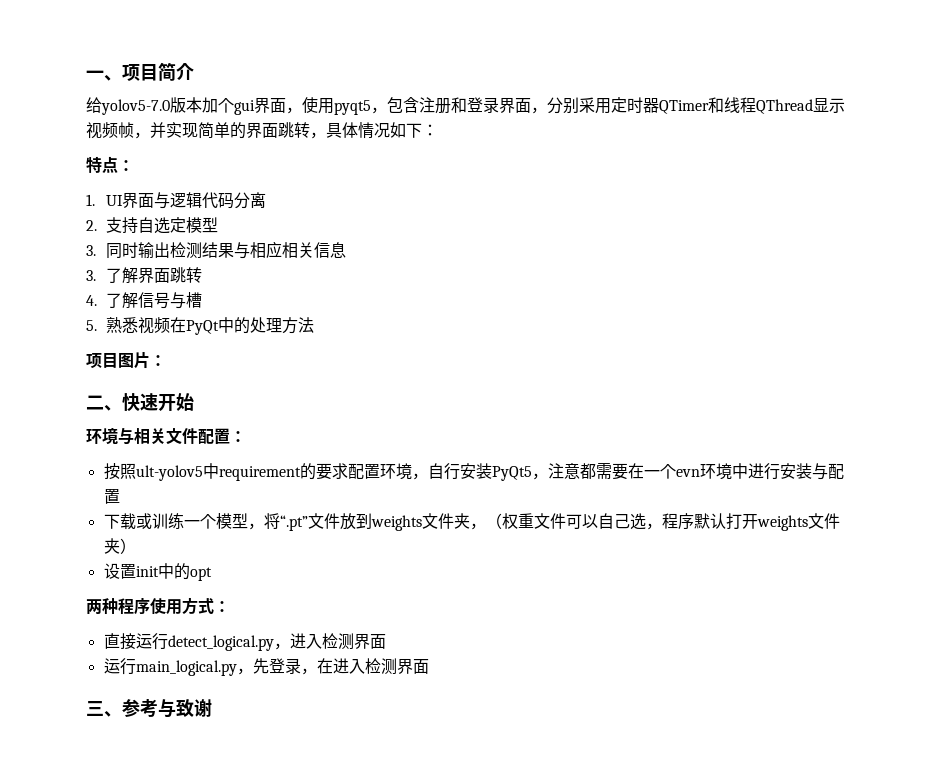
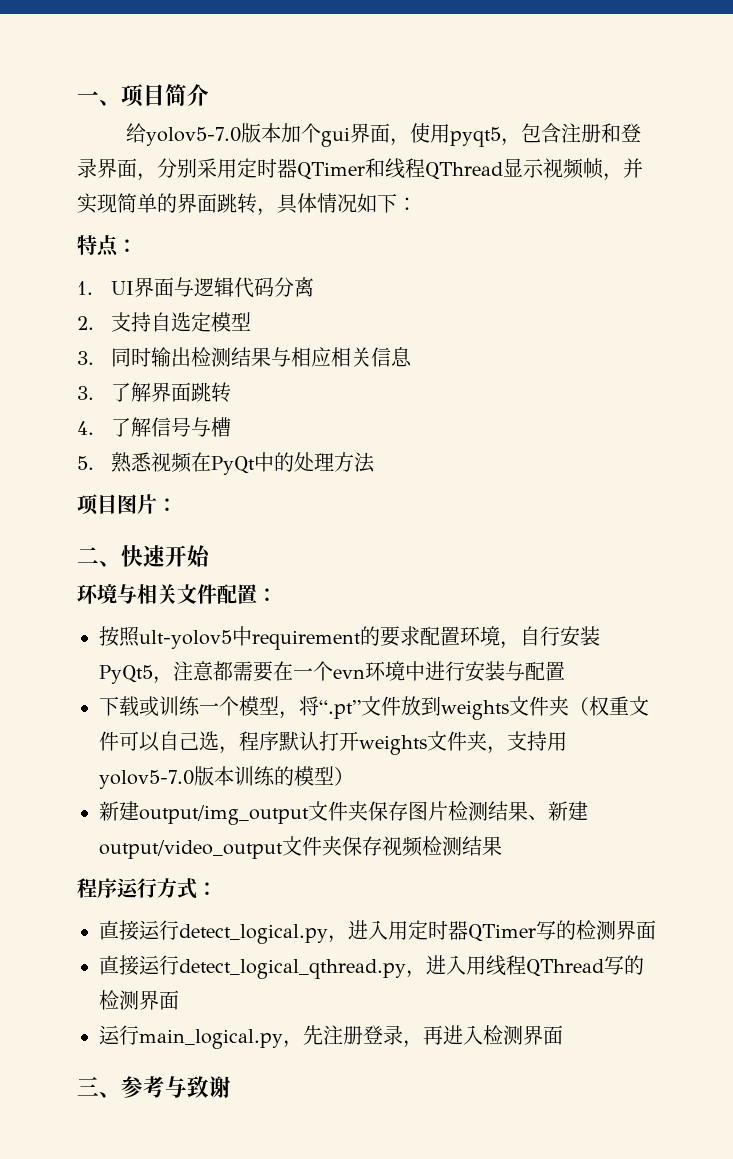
- 下载或训练一个模型，将“.pt”文件放到weights文件夹，（权重文件可以自己选，程序默认打开weights文件夹）
- 设置init中的opt
- 两种程序使用方式：
+ 下载或训练一个模型，将“.pt”文件放到weights文件夹（权重文件可以自己选，程序默认打开weights文件夹，支持用yolov5-7.0版本训练的模型）
+ 新建output/img_output文件夹保存图片检测结果、新建output/video_output文件夹保存视频检测结果
+ 程序运行方式：
- 直接运行detect_logical.py，进入检测界面
+ 直接运行detect_logical.py，进入用定时器QTimer写的检测界面
+ 直接运行detect_logical_qthread.py，进入用线程QThread写的检测界面
- 运行main_logical.py，先登录，在进入检测界面
+ 运行main_logical.py，先注册登录，再进入检测界面

